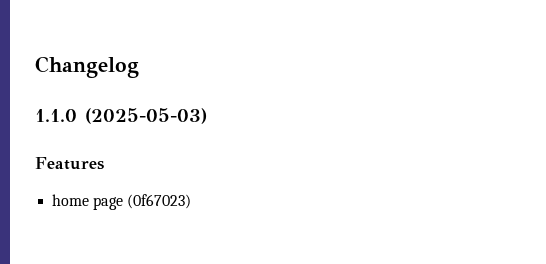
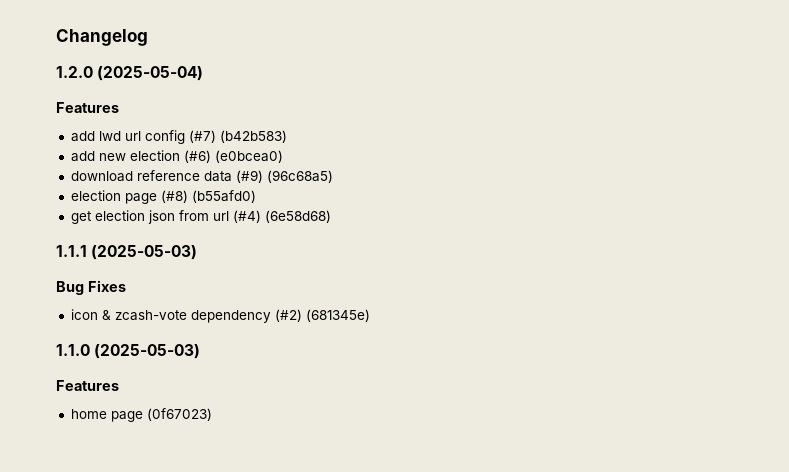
+ 1.2.0 (2025-05-04)
+ Features
+ add lwd url config (#7) (b42b583)
+ add new election (#6) (e0bcea0)
+ download reference data (#9) (96c68a5)
+ election page (#8) (b55afd0)
+ get election json from url (#4) (6e58d68)
+ 1.1.1 (2025-05-03)
+ Bug Fixes
+ icon & zcash-vote dependency (#2) (681345e)

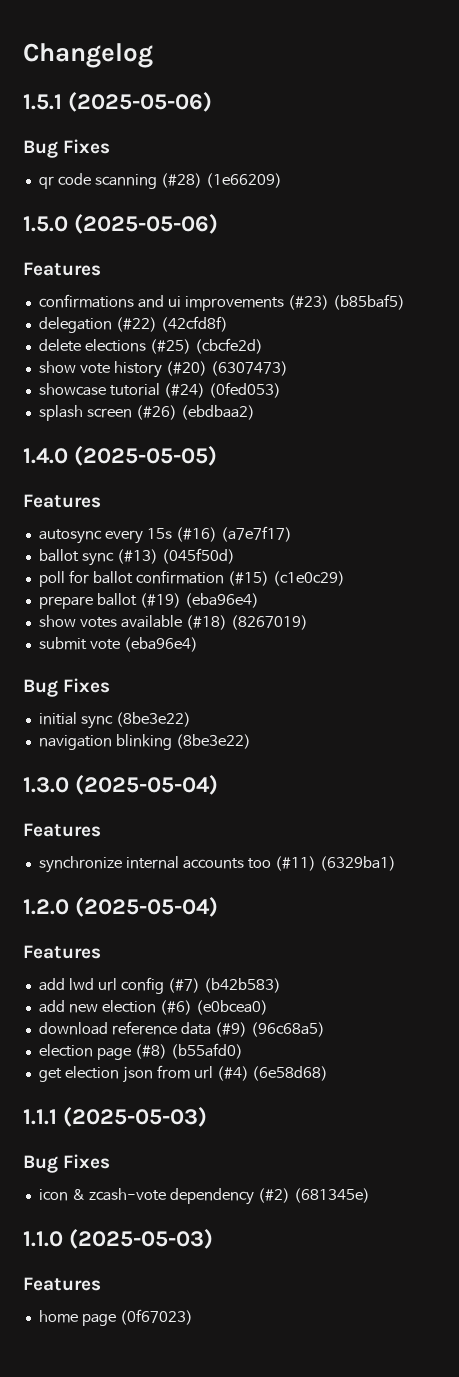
+ 1.5.1 (2025-05-06)
+ Bug Fixes
+ qr code scanning (#28) (1e66209)
+ 1.5.0 (2025-05-06)
+ Features
+ confirmations and ui improvements (#23) (b85baf5)
+ delegation (#22) (42cfd8f)
+ delete elections (#25) (cbcfe2d)
+ show vote history (#20) (6307473)
+ showcase tutorial (#24) (0fed053)
+ splash screen (#26) (ebdbaa2)
+ 1.4.0 (2025-05-05)
+ Features
+ autosync every 15s (#16) (a7e7f17)
+ ballot sync (#13) (045f50d)
+ poll for ballot confirmation (#15) (c1e0c29)
+ prepare ballot (#19) (eba96e4)
+ show votes available (#18) (8267019)
+ submit vote (eba96e4)
+ Bug Fixes
+ initial sync (8be3e22)
+ navigation blinking (8be3e22)
+ 1.3.0 (2025-05-04)
+ Features
+ synchronize internal accounts too (#11) (6329ba1)

